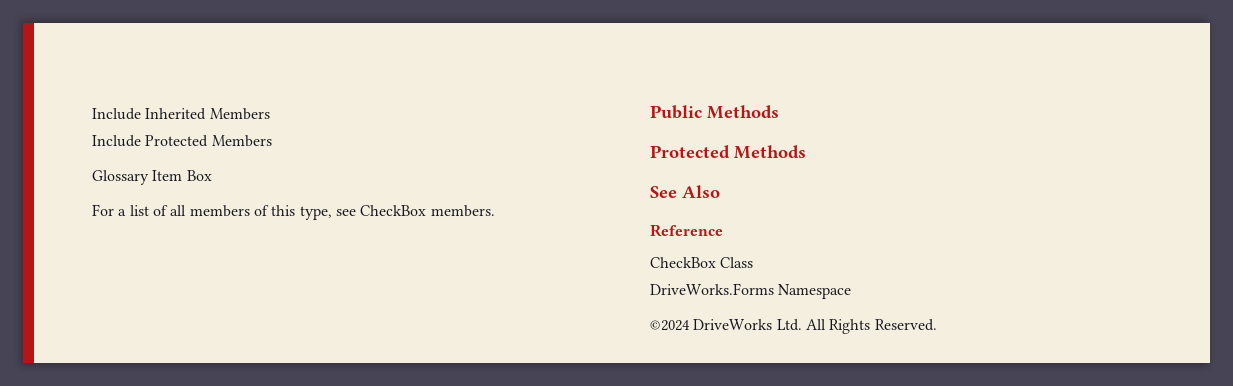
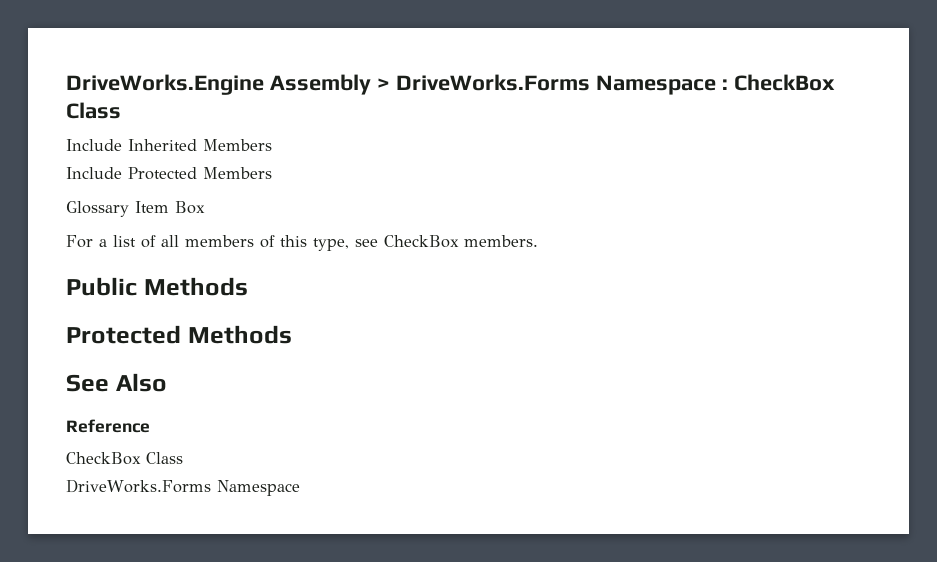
+ DriveWorks.Engine Assembly > DriveWorks.Forms Namespace : CheckBox Class
- ©2024 DriveWorks Ltd. All Rights Reserved.

